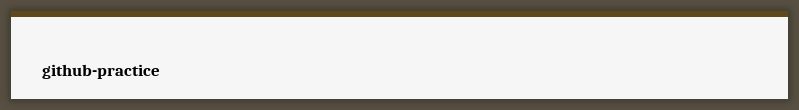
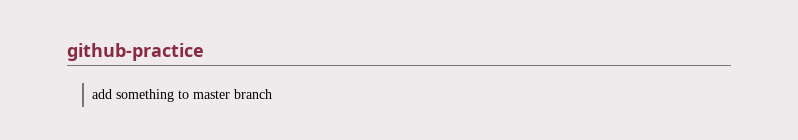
+ add something to master branch

